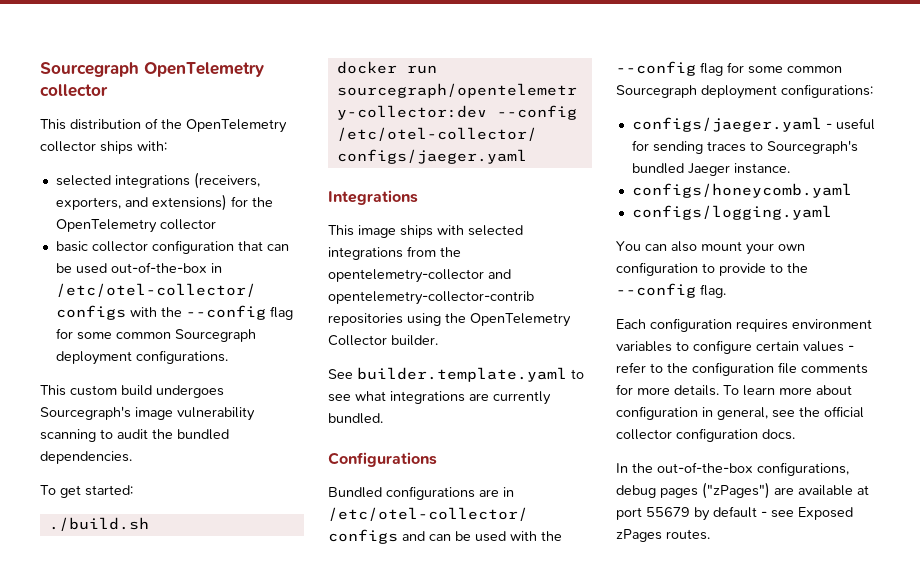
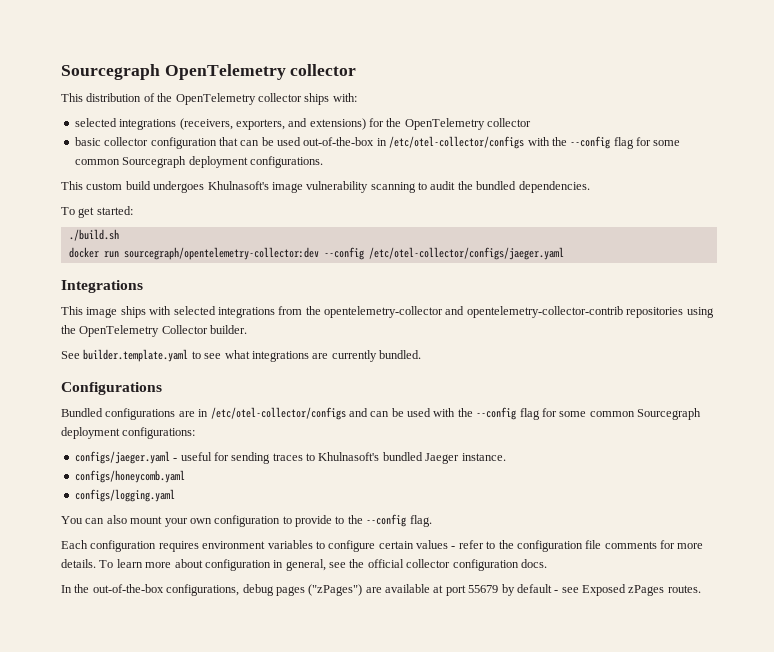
- This custom build undergoes Sourcegraph's image vulnerability scanning to audit the bundled dependencies.
+ This custom build undergoes Khulnasoft's image vulnerability scanning to audit the bundled dependencies.
- configs/jaeger.yaml - useful for sending traces to Sourcegraph's bundled Jaeger instance.
+ configs/jaeger.yaml - useful for sending traces to Khulnasoft's bundled Jaeger instance.

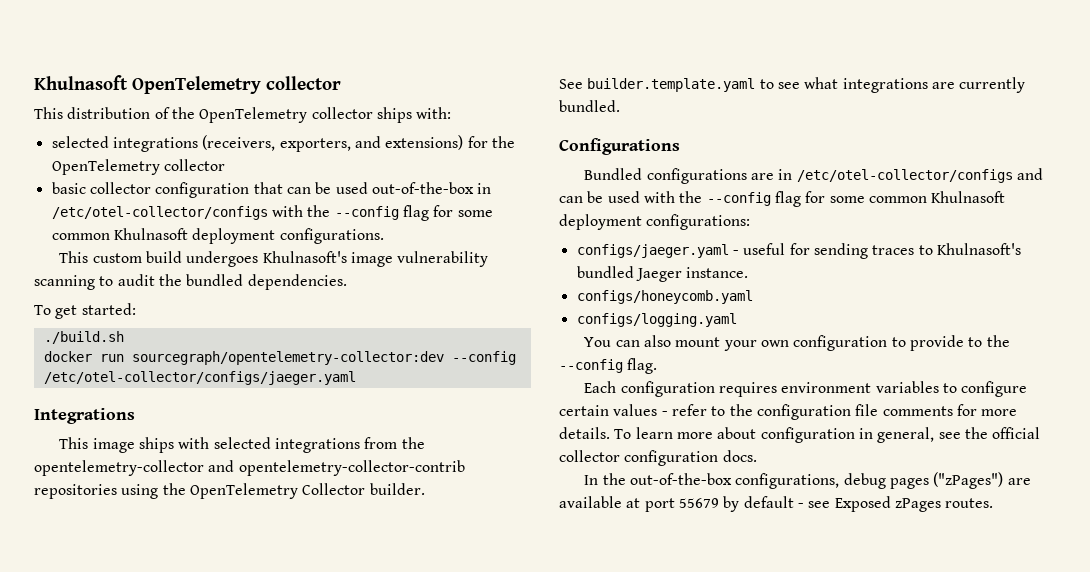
- Sourcegraph OpenTelemetry collector
+ Khulnasoft OpenTelemetry collector
- basic collector configuration that can be used out-of-the-box in /etc/otel-collector/configs with the --config flag for some common Sourcegraph deployment configurations.
+ basic collector configuration that can be used out-of-the-box in /etc/otel-collector/configs with the --config flag for some common Khulnasoft deployment configurations.
- Bundled configurations are in /etc/otel-collector/configs and can be used with the --config flag for some common Sourcegraph deployment configurations:
+ Bundled configurations are in /etc/otel-collector/configs and can be used with the --config flag for some common Khulnasoft deployment configurations:

